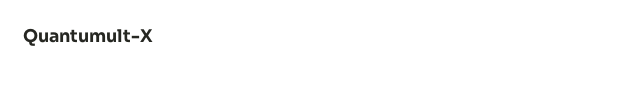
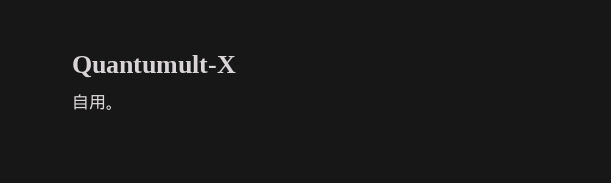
+ 自用。

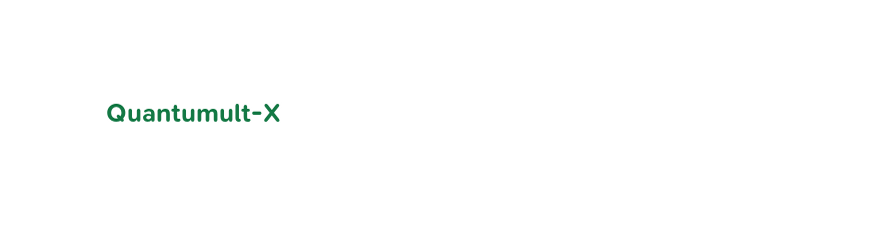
- 自用。

